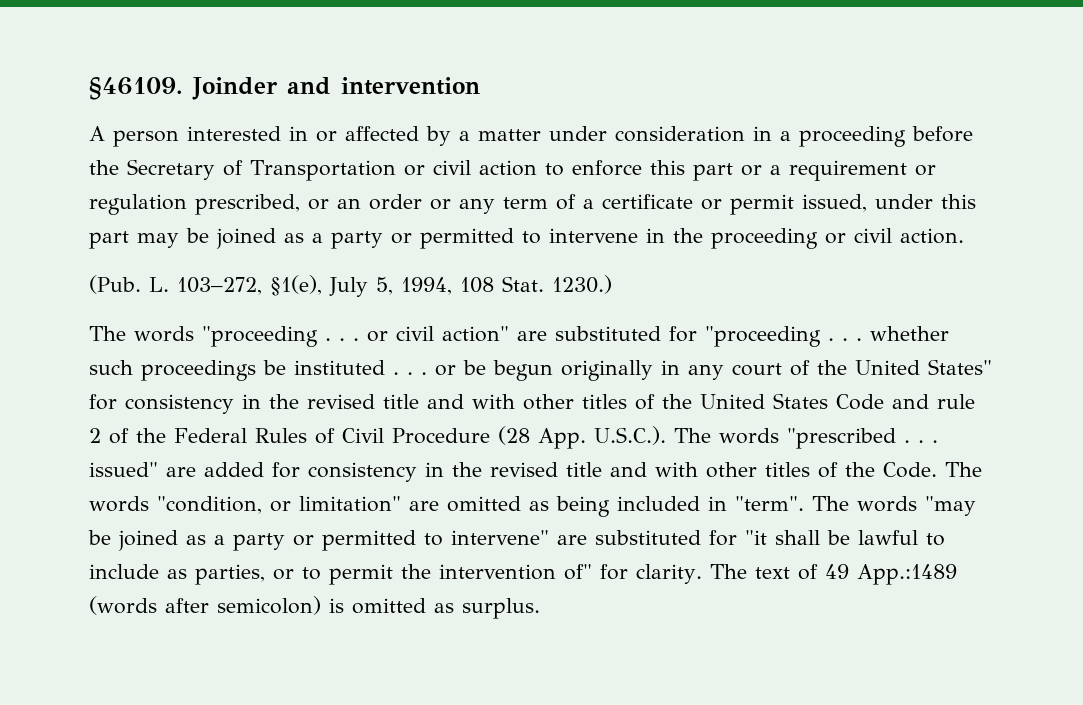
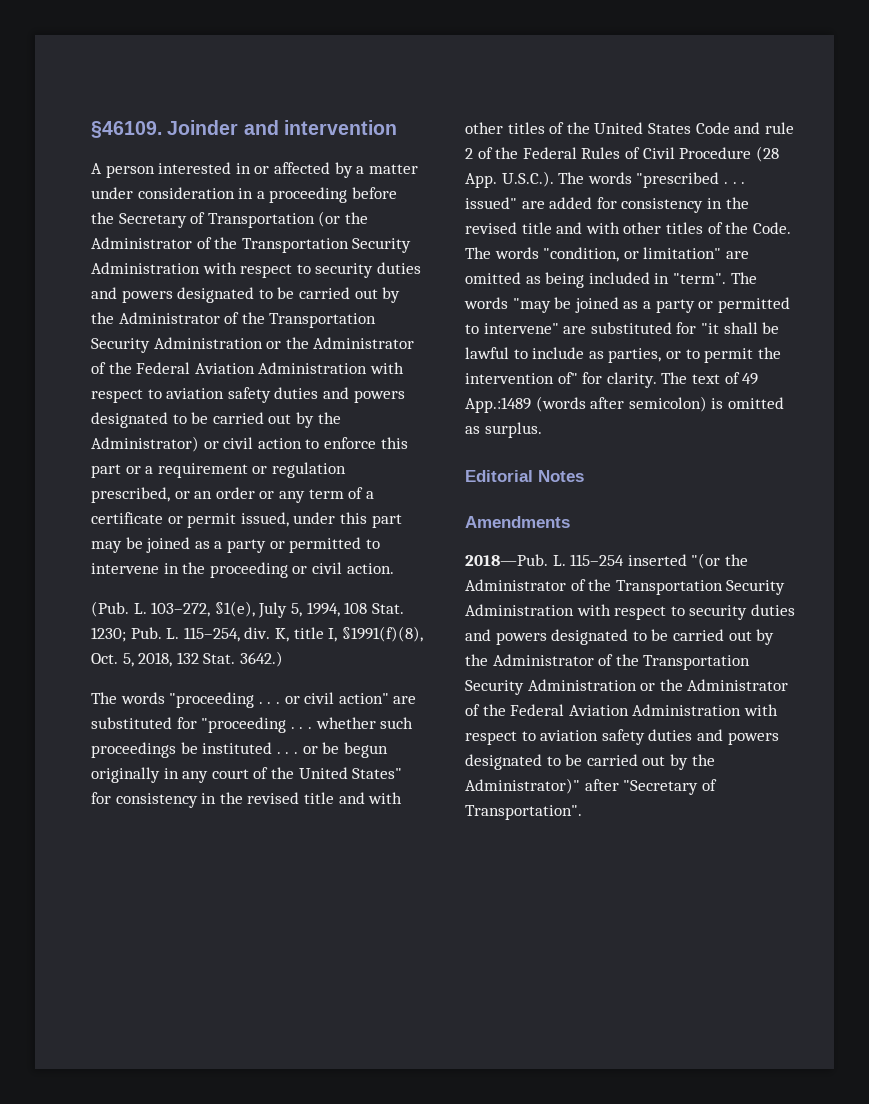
- A person interested in or affected by a matter under consideration in a proceeding before the Secretary of Transportation or civil action to enforce this part or a requirement or regulation prescribed, or an order or any term of a certificate or permit issued, under this part may be joined as a party or permitted to intervene in the proceeding or civil action.
+ A person interested in or affected by a matter under consideration in a proceeding before the Secretary of Transportation (or the Administrator of the Transportation Security Administration with respect to security duties and powers designated to be carried out by the Administrator of the Transportation Security Administration or the Administrator of the Federal Aviation Administration with respect to aviation safety duties and powers designated to be carried out by the Administrator) or civil action to enforce this part or a requirement or regulation prescribed, or an order or any term of a certificate or permit issued, under this part may be joined as a party or permitted to intervene in the proceeding or civil action.
- 1230.)
+ 1230; Pub. L. 115–254, div. K, title I, §1991(f)(8), Oct. 5, 2018, 132 Stat. 3642.)
+ Editorial Notes
+ Amendments
+ 2018—Pub. L. 115–254 inserted "(or the Administrator of the Transportation Security Administration with respect to security duties and powers designated to be carried out by the Administrator of the Transportation Security Administration or the Administrator of the Federal Aviation Administration with respect to aviation safety duties and powers designated to be carried out by the Administrator)" after "Secretary of Transportation".

